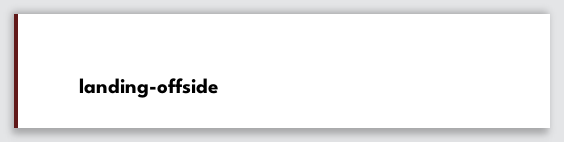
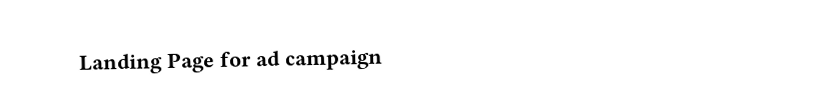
- landing-offside
+ Landing Page for ad campaign

